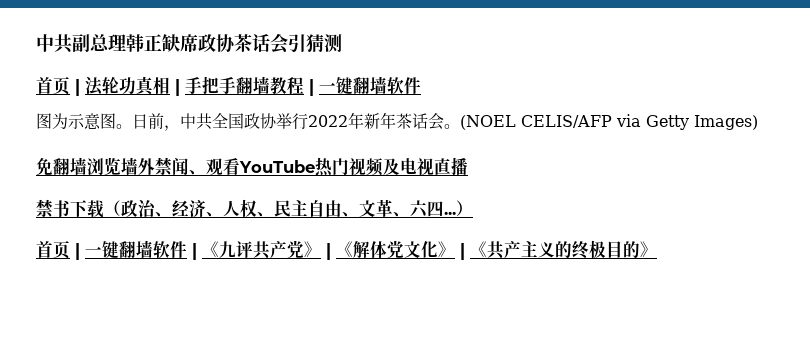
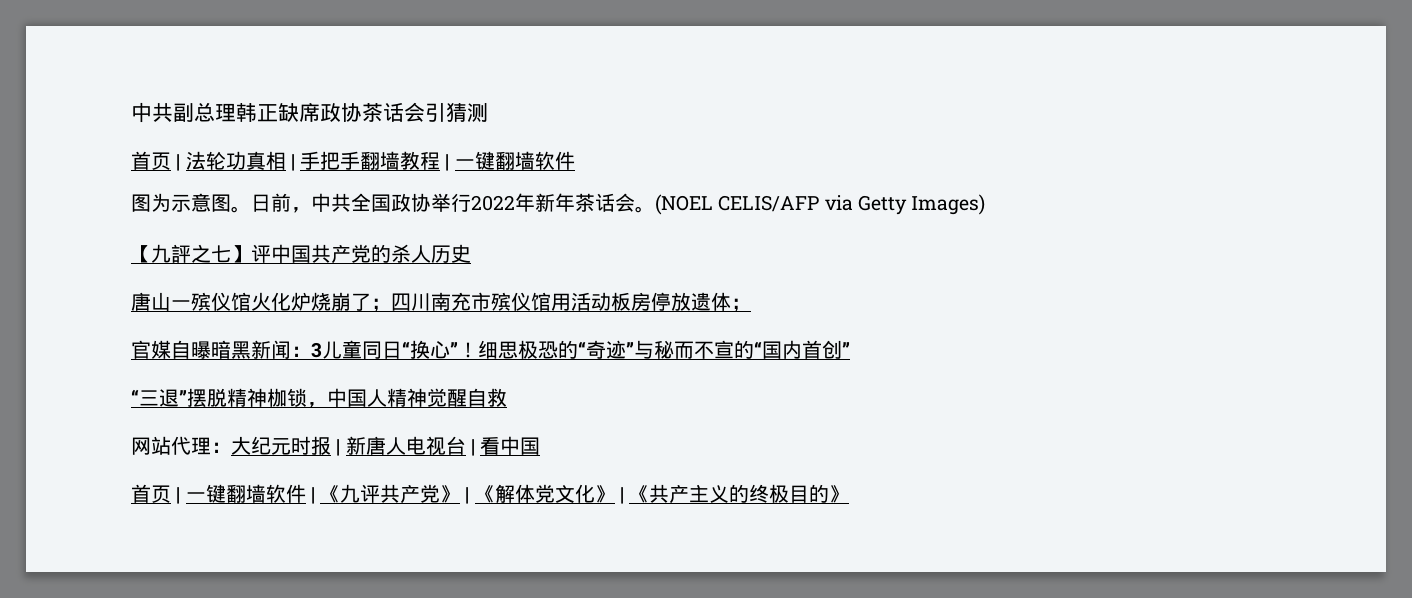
- 免翻墙浏览墙外禁闻、观看YouTube热门视频及电视直播
- 禁书下载（政治、经济、人权、民主自由、文革、六四...）
+ 【九評之七】评中国共产党的杀人历史
+ 唐山一殡仪馆火化炉烧崩了；四川南充市殡仪馆用活动板房停放遗体；
+ 官媒自曝暗黑新闻：3儿童同日“换心”！细思极恐的“奇迹”与秘而不宣的“国内首创”
+ “三退”摆脱精神枷锁，中国人精神觉醒自救
+ 网站代理：大纪元时报 | 新唐人电视台 | 看中国

